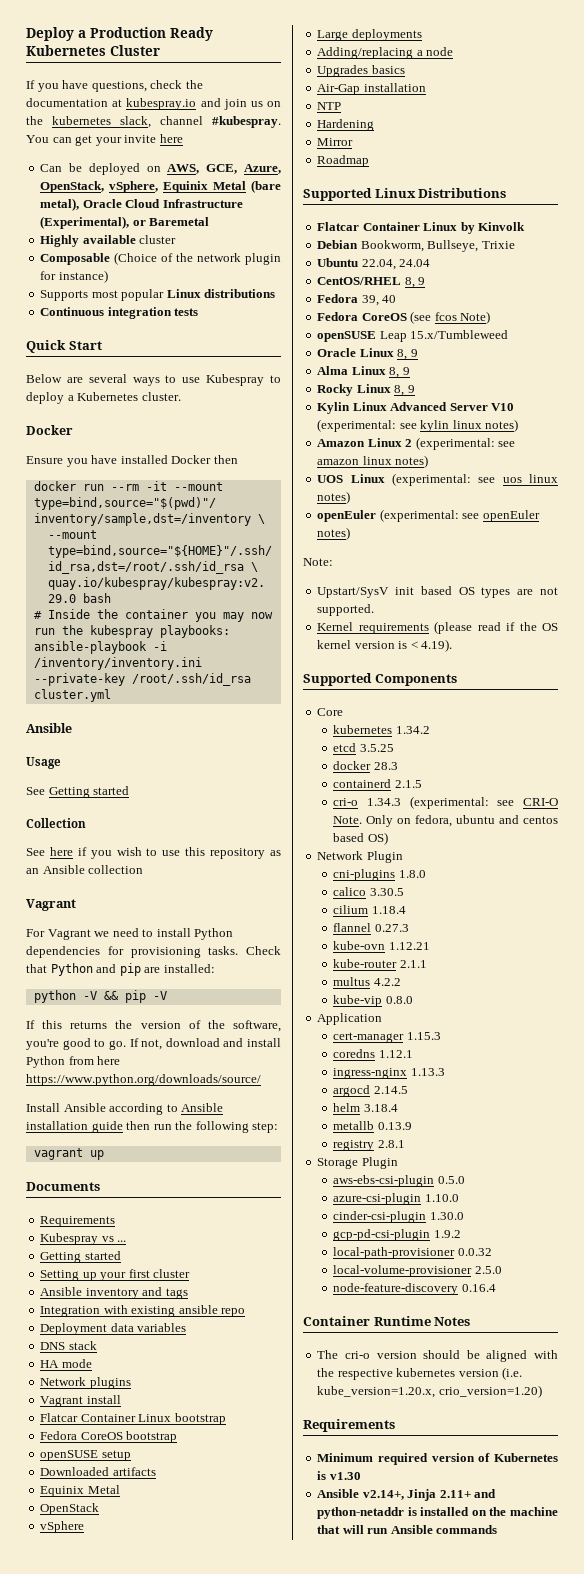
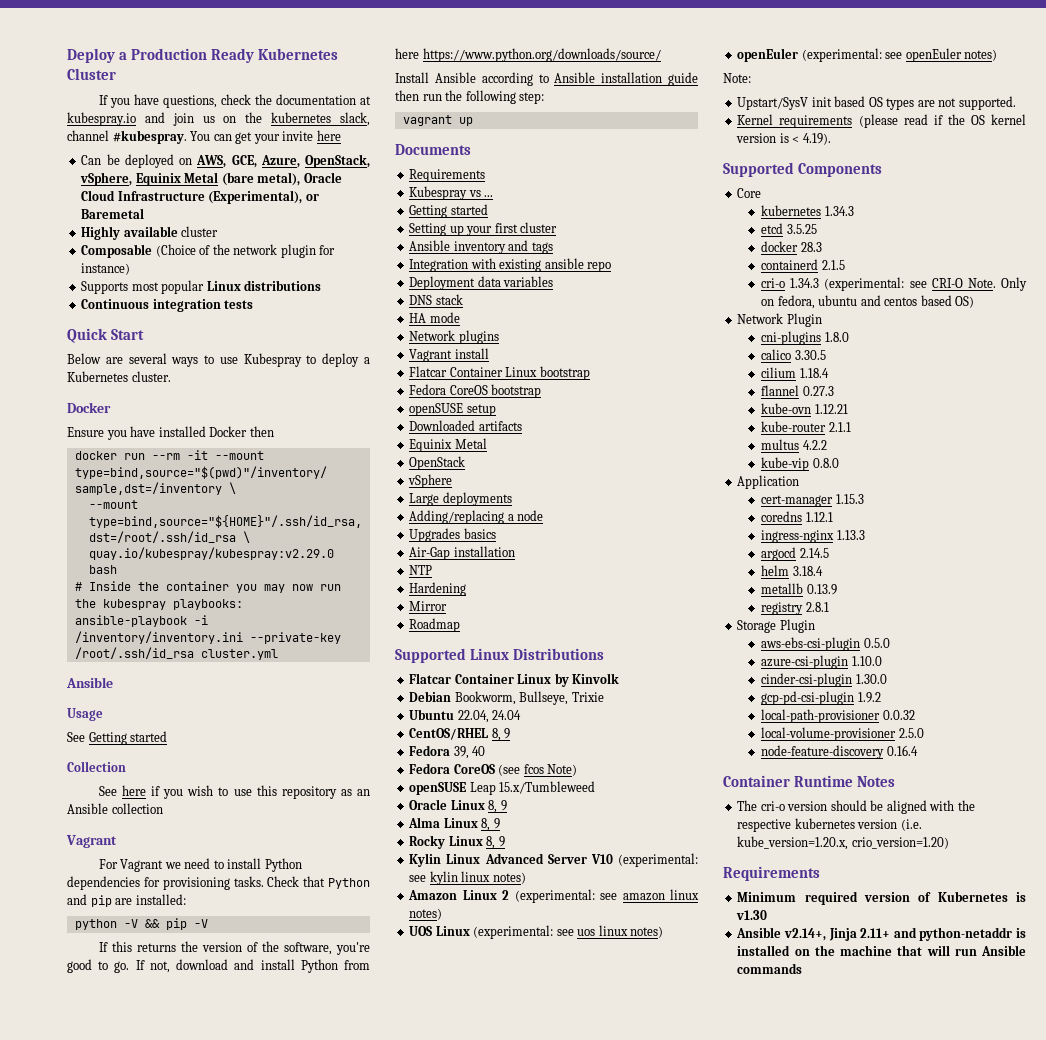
- kubernetes 1.34.2
+ kubernetes 1.34.3

